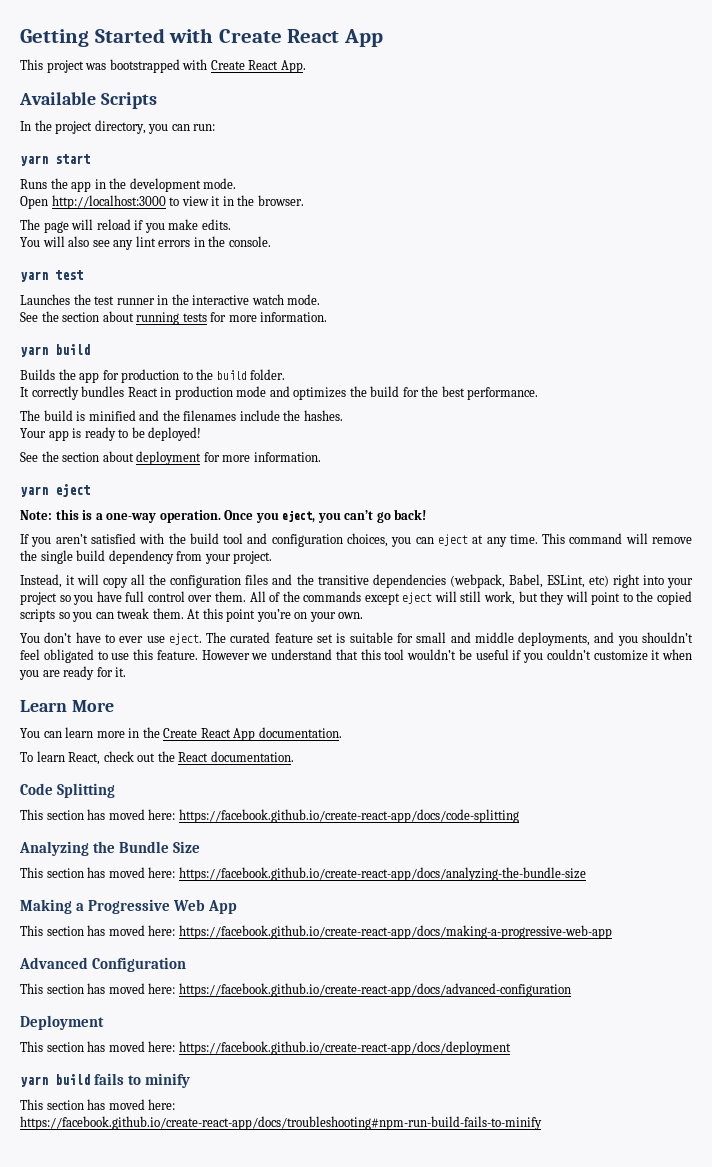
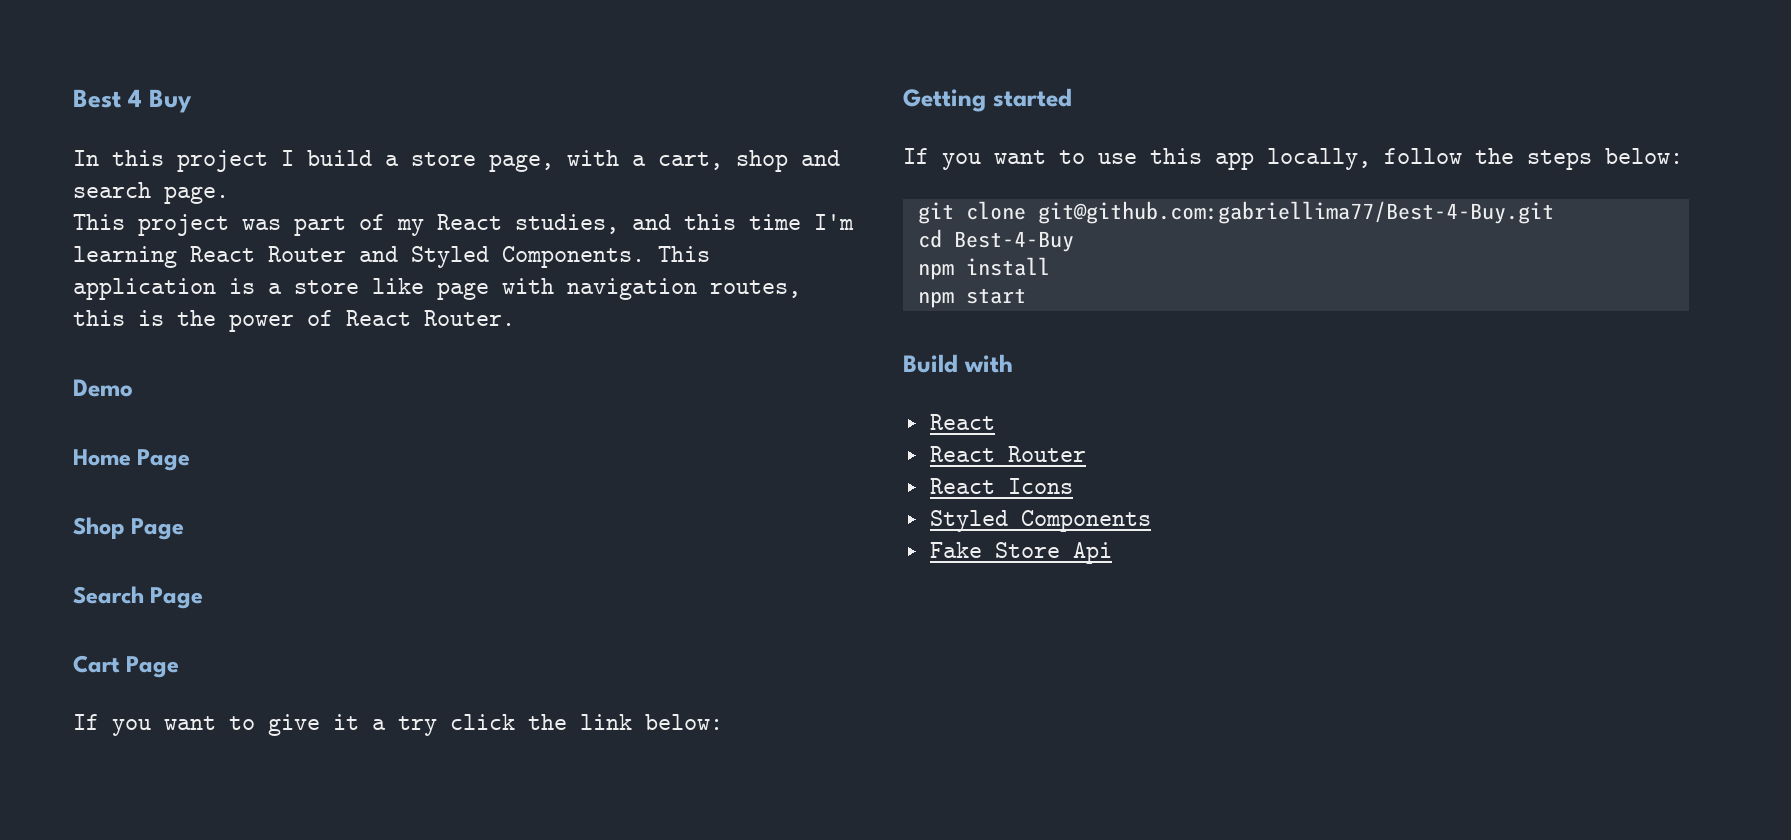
- Getting Started with Create React App
- This project was bootstrapped with Create React App.
- Available Scripts
- In the project directory, you can run:
- yarn start
- Runs the app in the development mode.
- Open http://localhost:3000 to view it in the browser.
- The page will reload if you make edits.
- You will also see any lint errors in the console.
- yarn test
- Launches the test runner in the interactive watch mode.
- See the section about running tests for more information.
- yarn build
- Builds the app for production to the build folder.
- It correctly bundles React in production mode and optimizes the build for the best performance.
- The build is minified and the filenames include the hashes.
- Your app is ready to be deployed!
- See the section about deployment for more information.
- yarn eject
- Note: this is a one-way operation. Once you eject, you can’t go back!
- If you aren’t satisfied with the build tool and configuration choices, you can eject at any time. This command will remove the single build dependency from your project.
- Instead, it will copy all the configuration files and the transitive dependencies (webpack, Babel, ESLint, etc) right into your project so you have full control over them. All of the commands except eject will still work, but they will point to the copied scripts so you can tweak them. At this point you’re on your own.
- You don’t have to ever use eject. The curated feature set is suitable for small and middle deployments, and you shouldn’t feel obligated to use this feature. However we understand that this tool wouldn’t be useful if you couldn’t customize it when you are ready for it.
- Learn More
- You can learn more in the Create React App documentation.
- To learn React, check out the React documentation.
- Code Splitting
- This section has moved here: https://facebook.github.io/create-react-app/docs/code-splitting
- Analyzing the Bundle Size
- This section has moved here: https://facebook.github.io/create-react-app/docs/analyzing-the-bundle-size
- Making a Progressive Web App
- This section has moved here: https://facebook.github.io/create-react-app/docs/making-a-progressive-web-app
- Advanced Configuration
- This section has moved here: https://facebook.github.io/create-react-app/docs/advanced-configuration
- Deployment
- This section has moved here: https://facebook.github.io/create-react-app/docs/deployment
- yarn build fails to minify
- This section has moved here: https://facebook.github.io/create-react-app/docs/troubleshooting#npm-run-build-fails-to-minify
+ Best 4 Buy
+ In this project I build a store page, with a cart, shop and search page.
+ This project was part of my React studies, and this time I'm learning React Router and Styled Components. This application is a store like page with navigation routes, this is the power of React Router.
+ Demo
+ Home Page
+ Shop Page
+ Search Page
+ Cart Page
+ If you want to give it a try click the link below:
+ Getting started
+ If you want to use this app locally, follow the steps below:
+ git clone git@github.com:gabriellima77/Best-4-Buy.git
+ cd Best-4-Buy
+ npm install
+ npm start
+ Build with
+ React
+ React Router
+ React Icons
+ Styled Components
+ Fake Store Api

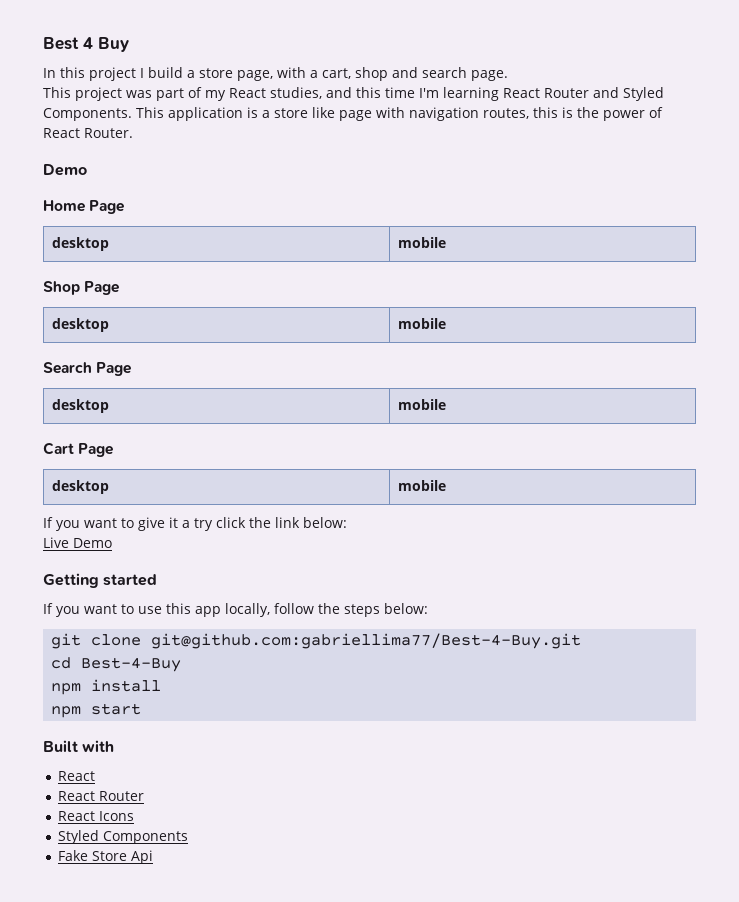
  Home Page
+ desktop | mobile
  Shop Page
+ desktop | mobile
  Search Page
+ desktop | mobile
  Cart Page
+ desktop | mobile
+ Live Demo
- Build with
+ Built with

